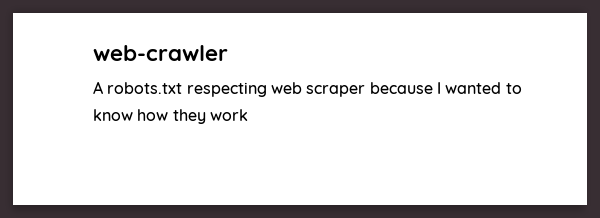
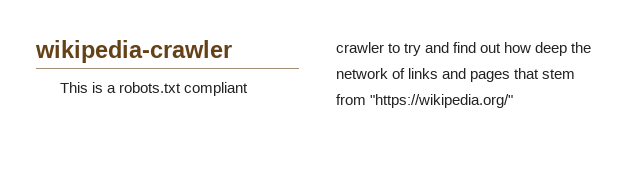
- web-crawler
- A robots.txt respecting web scraper because I wanted to know how they work
+ wikipedia-crawler
+ This is a robots.txt compliant crawler to try and find out how deep the network of links and pages that stem from "https://wikipedia.org/"

